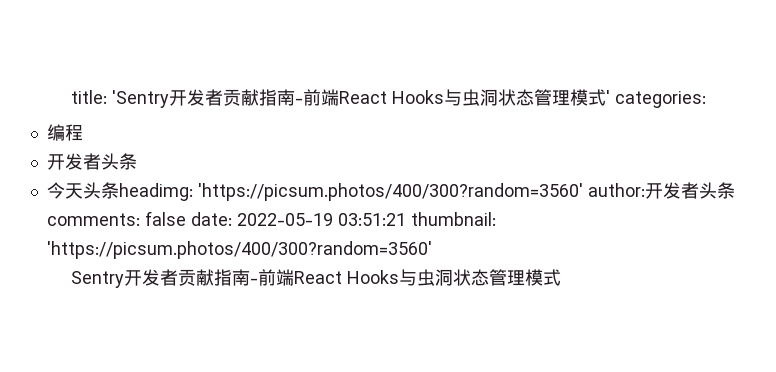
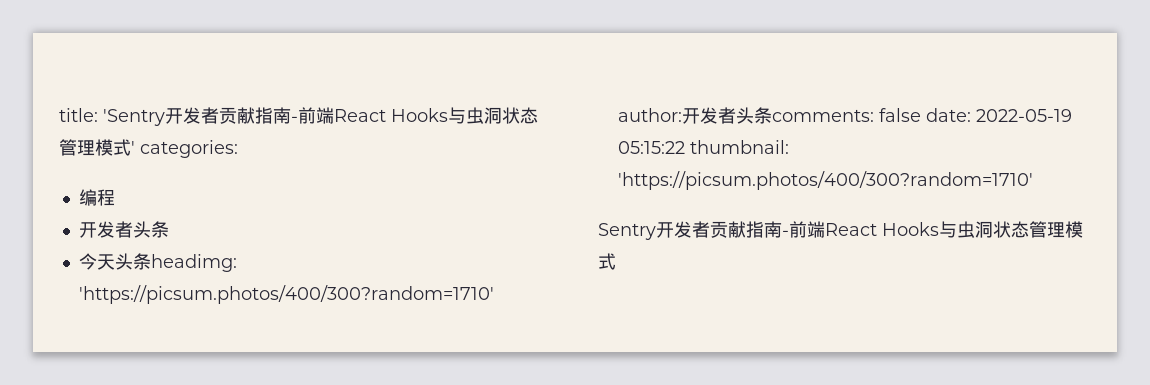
- 今天头条headimg: 'https://picsum.photos/400/300?random=3560' author:开发者头条comments: false date: 2022-05-19 03:51:21 thumbnail: 'https://picsum.photos/400/300?random=3560'
+ 今天头条headimg: 'https://picsum.photos/400/300?random=1710' author:开发者头条comments: false date: 2022-05-19 05:15:22 thumbnail: 'https://picsum.photos/400/300?random=1710'

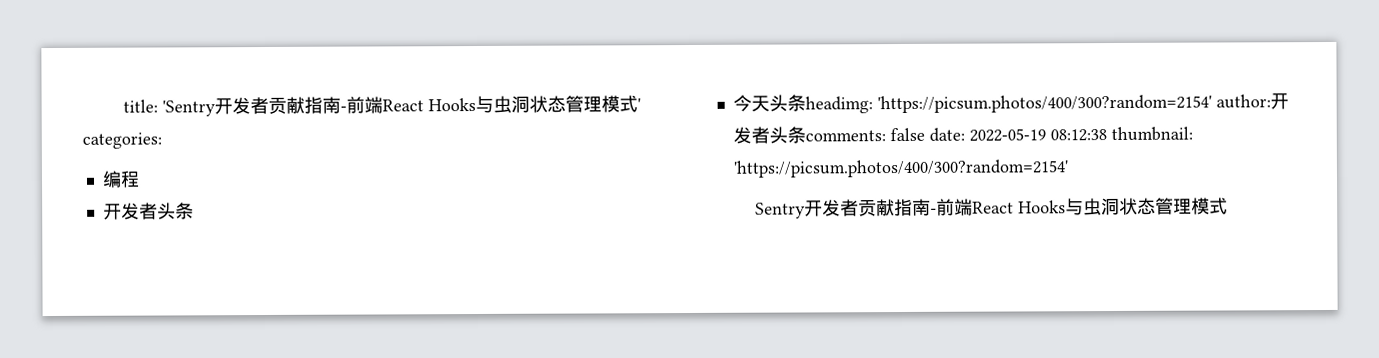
- 今天头条headimg: 'https://picsum.photos/400/300?random=1710' author:开发者头条comments: false date: 2022-05-19 05:15:22 thumbnail: 'https://picsum.photos/400/300?random=1710'
+ 今天头条headimg: 'https://picsum.photos/400/300?random=2154' author:开发者头条comments: false date: 2022-05-19 08:12:38 thumbnail: 'https://picsum.photos/400/300?random=2154'

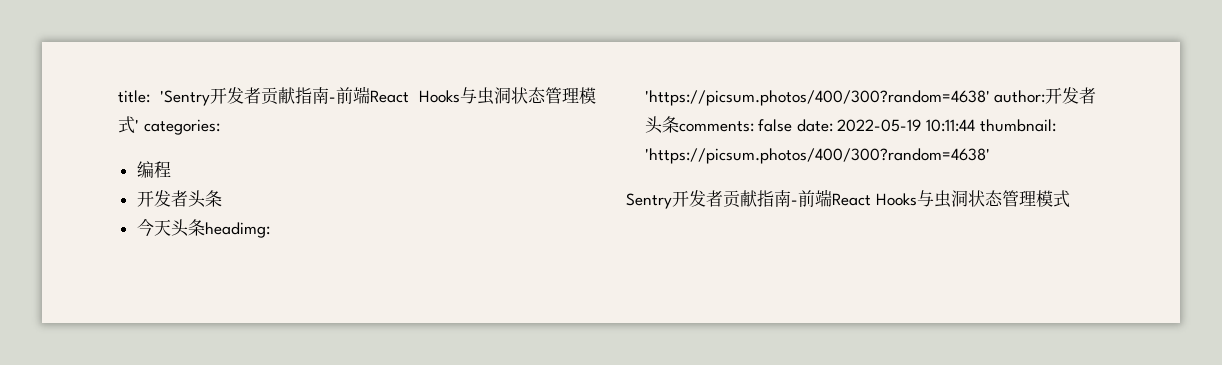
- 今天头条headimg: 'https://picsum.photos/400/300?random=2154' author:开发者头条comments: false date: 2022-05-19 08:12:38 thumbnail: 'https://picsum.photos/400/300?random=2154'
+ 今天头条headimg: 'https://picsum.photos/400/300?random=4638' author:开发者头条comments: false date: 2022-05-19 10:11:44 thumbnail: 'https://picsum.photos/400/300?random=4638'

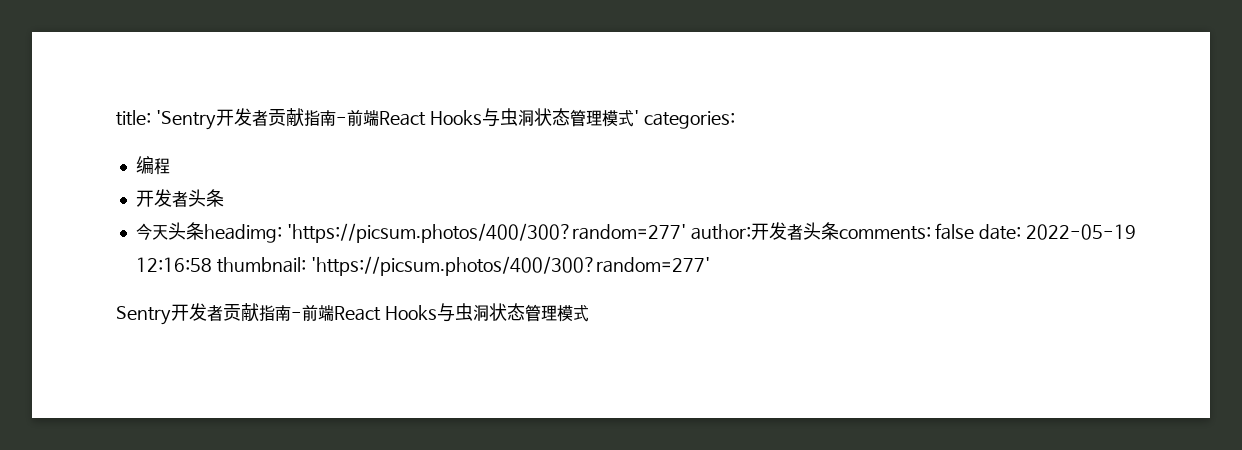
- 今天头条headimg: 'https://picsum.photos/400/300?random=4638' author:开发者头条comments: false date: 2022-05-19 10:11:44 thumbnail: 'https://picsum.photos/400/300?random=4638'
+ 今天头条headimg: 'https://picsum.photos/400/300?random=277' author:开发者头条comments: false date: 2022-05-19 12:16:58 thumbnail: 'https://picsum.photos/400/300?random=277'

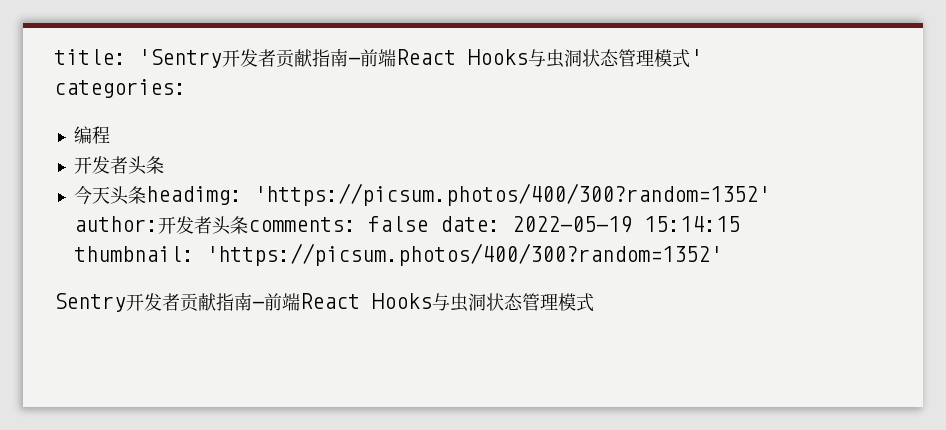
- 今天头条headimg: 'https://picsum.photos/400/300?random=277' author:开发者头条comments: false date: 2022-05-19 12:16:58 thumbnail: 'https://picsum.photos/400/300?random=277'
+ 今天头条headimg: 'https://picsum.photos/400/300?random=1352' author:开发者头条comments: false date: 2022-05-19 15:14:15 thumbnail: 'https://picsum.photos/400/300?random=1352'

